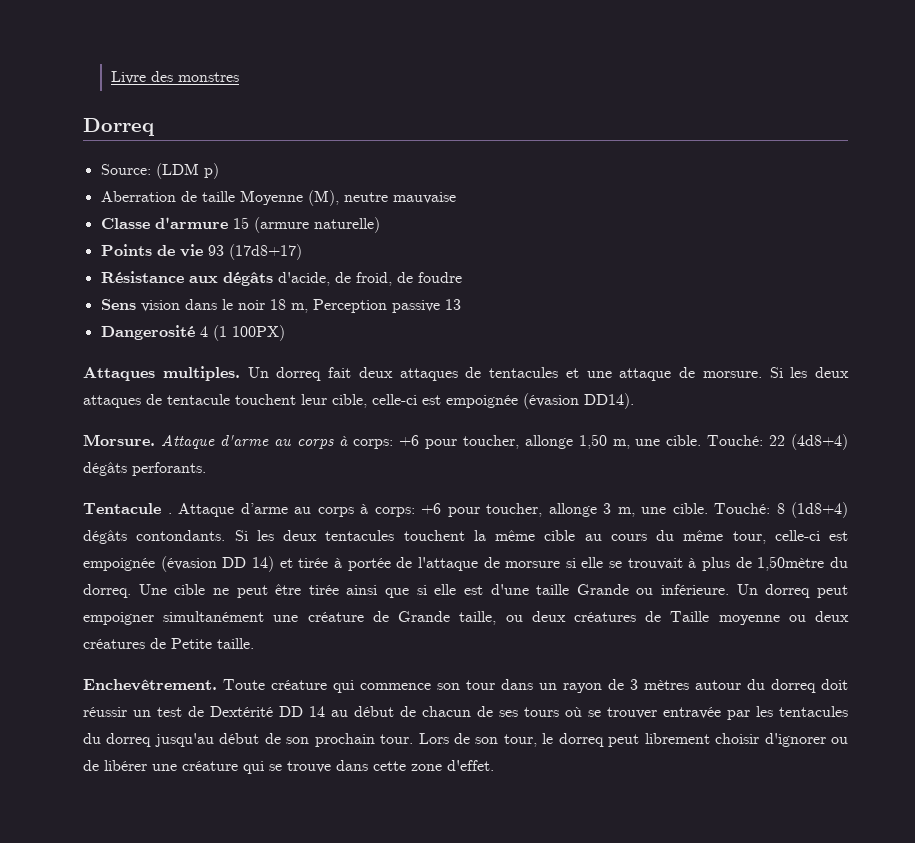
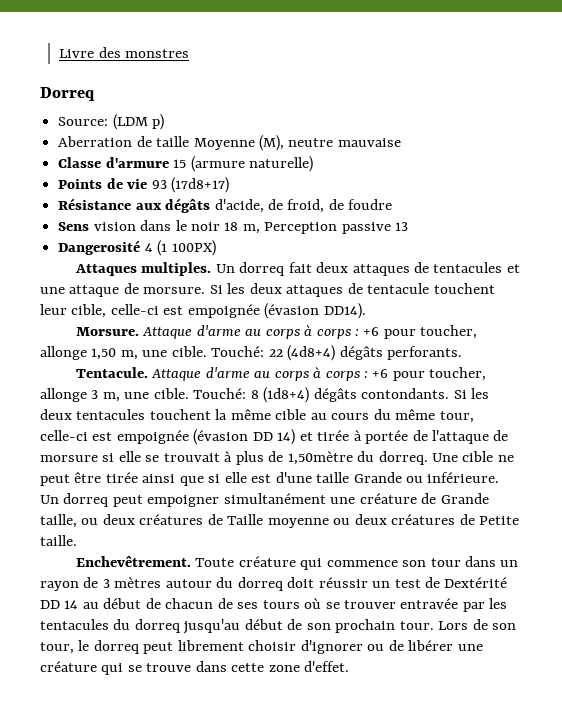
- Attaque d'arme au corps à corps: +6 pour toucher, allonge 1,50 m, une cible.
+ Attaque d'arme au corps à corps : +6 pour toucher, allonge 1,50 m, une cible.
- Tentacule . Attaque d’arme au corps à corps: +6 pour toucher, allonge 3 m, une cible.
+ Tentacule. Attaque d'arme au corps à corps : +6 pour toucher, allonge 3 m, une cible.

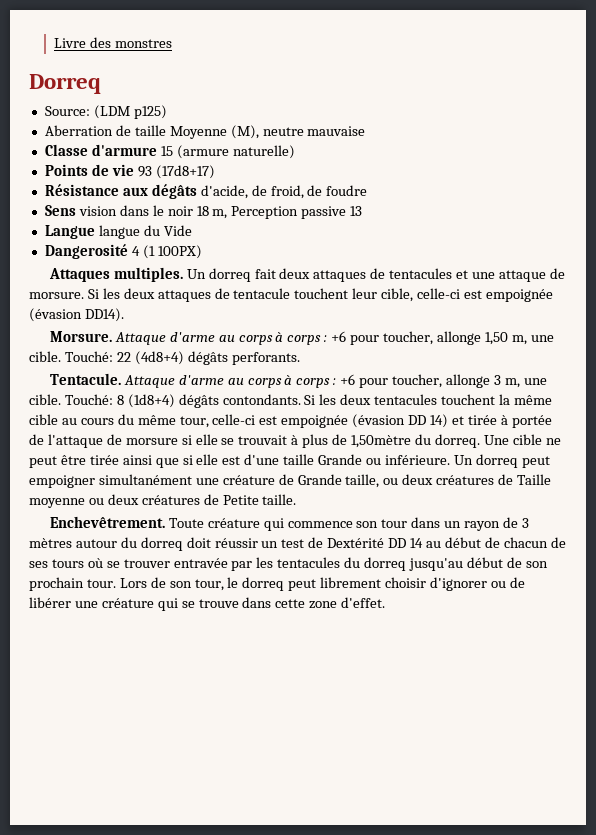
- Source: (LDM p)
+ Source: (LDM p125)
+ Langue langue du Vide

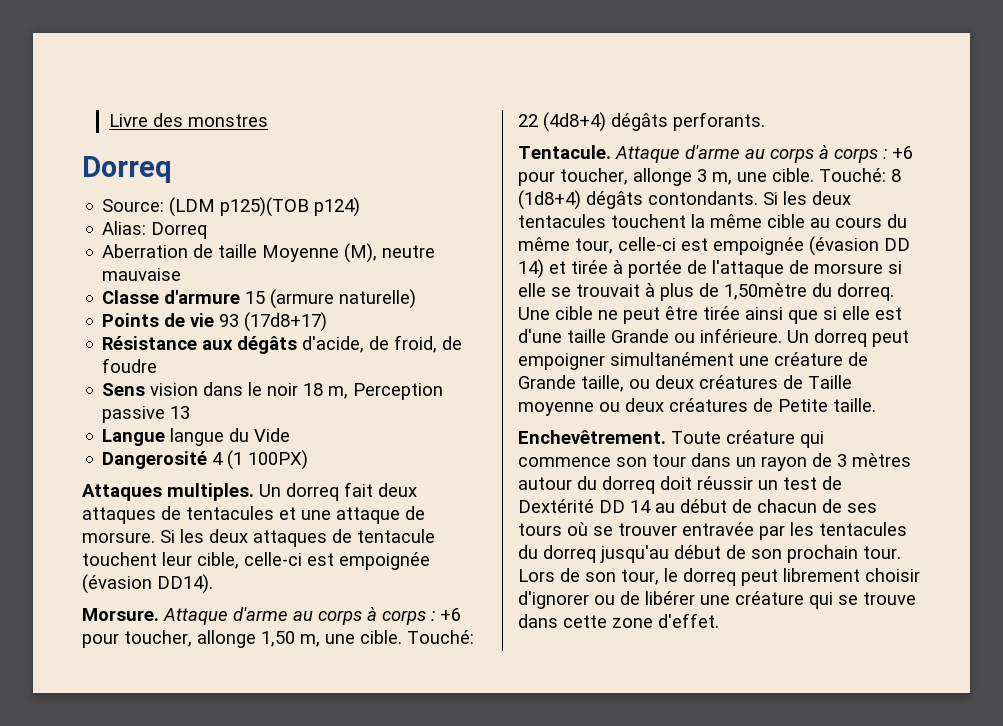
- Source: (LDM p125)
+ Source: (LDM p125)(TOB p124)
+ Alias: Dorreq

